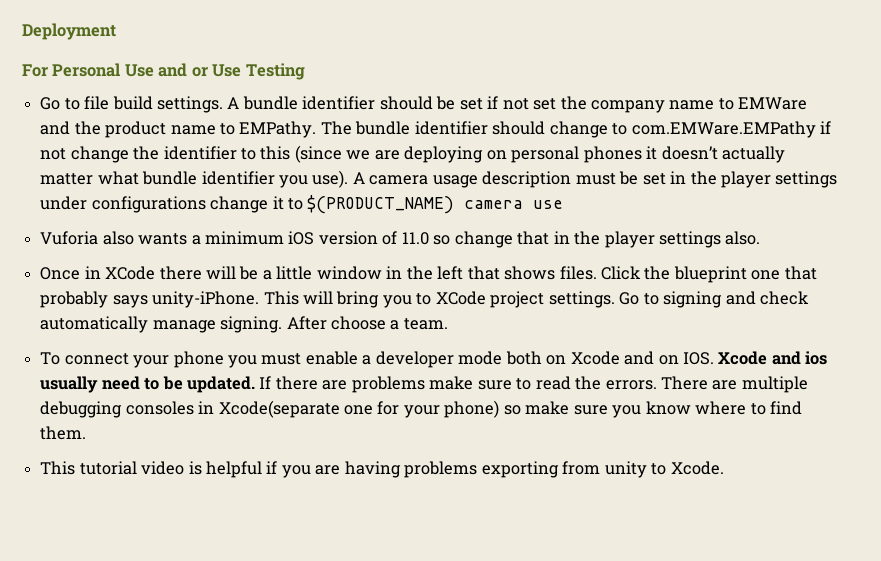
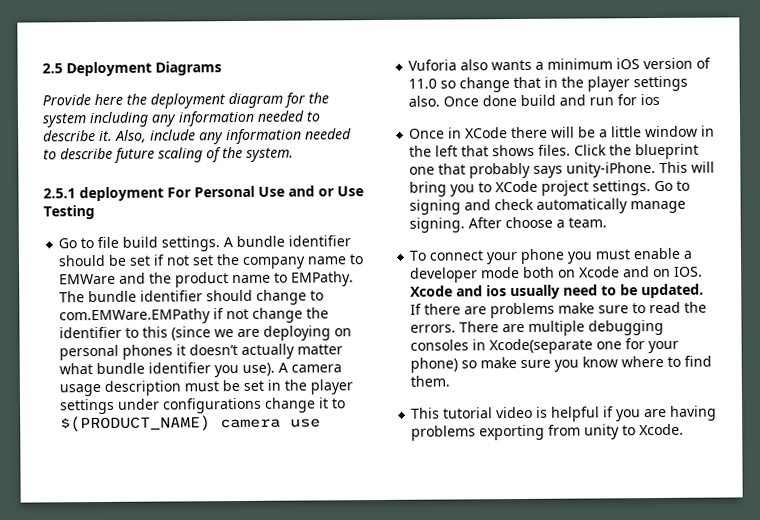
- Deployment
- For Personal Use and or Use Testing
+ 2.5 Deployment Diagrams
+ Provide here the deployment diagram for the system including any information needed to describe it. Also, include any information needed to describe future scaling of the system.
+ 2.5.1 deployment For Personal Use and or Use Testing
+ Once done build and run for ios

